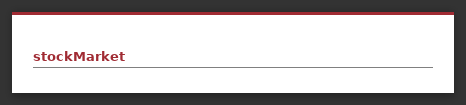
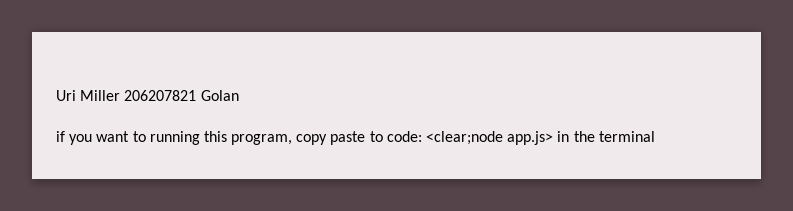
- stockMarket
+ Uri Miller 206207821 Golan
+ if you want to running this program, copy paste to code: <clear;node app.js> in the terminal

